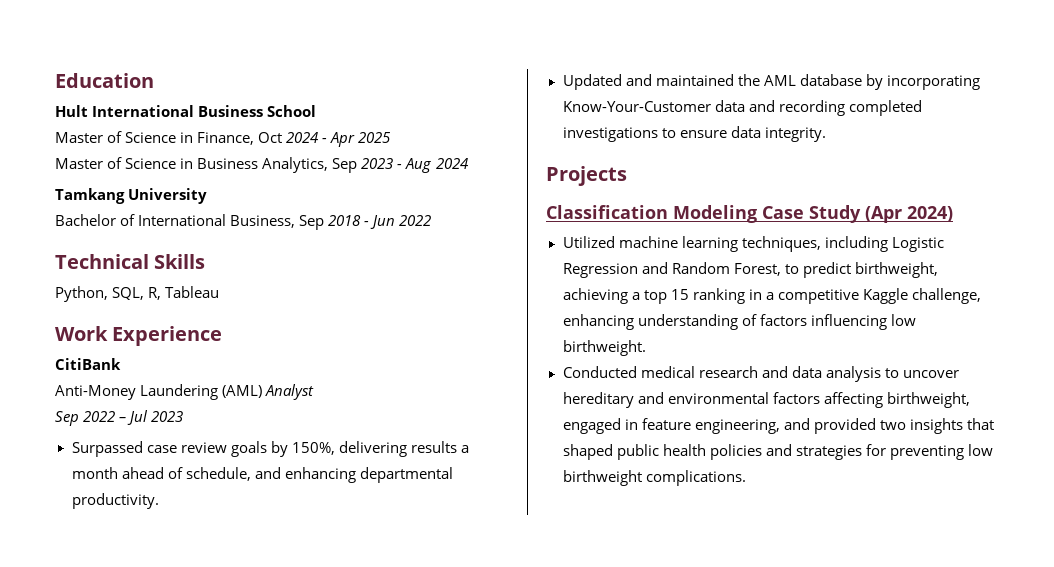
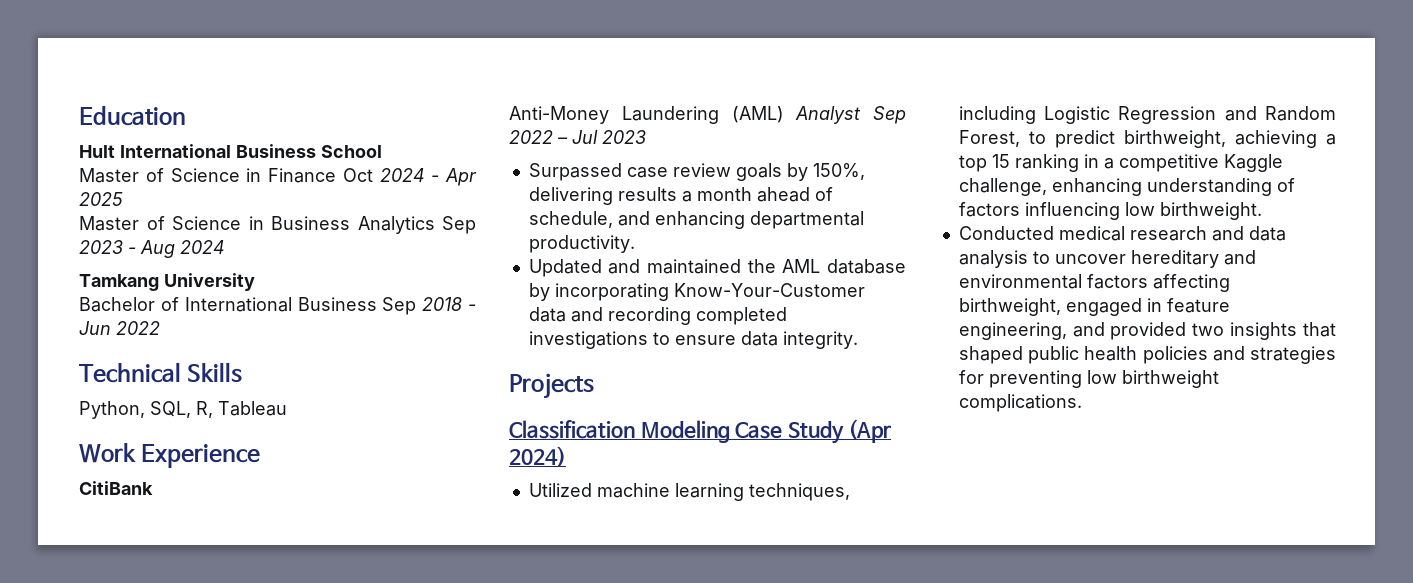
- Master of Science in Finance, Oct 2024 - Apr 2025
+ Master of Science in Finance Oct 2024 - Apr 2025
- Master of Science in Business Analytics, Sep 2023 - Aug 2024
+ Master of Science in Business Analytics Sep 2023 - Aug 2024
- Bachelor of International Business, Sep 2018 - Jun 2022
+ Bachelor of International Business Sep 2018 - Jun 2022
- Anti-Money Laundering (AML) Analyst
- Sep 2022 – Jul 2023
+ Anti-Money Laundering (AML) Analyst Sep 2022 – Jul 2023

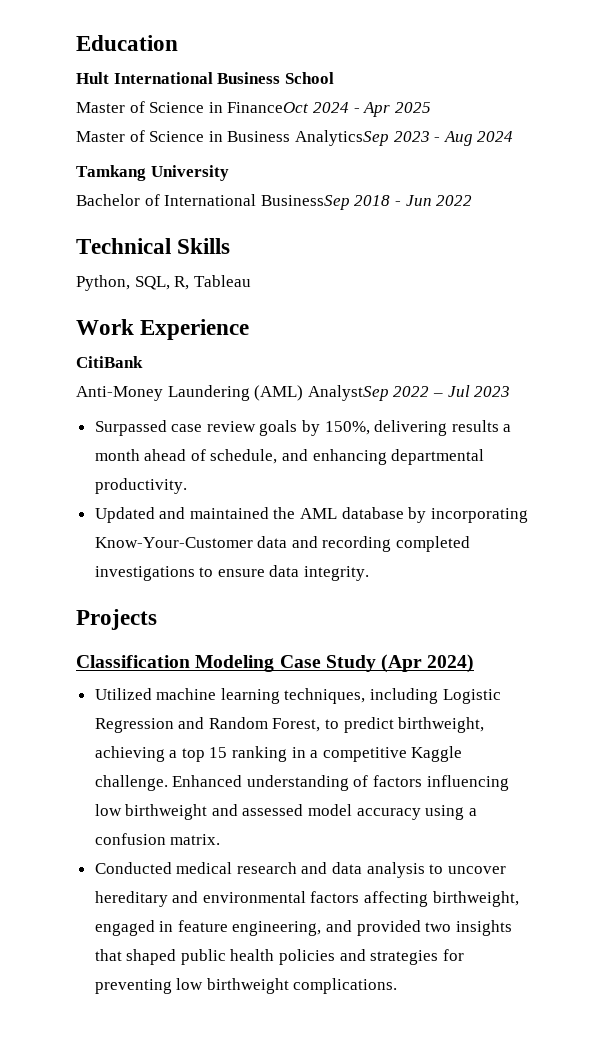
- Master of Science in Finance Oct 2024 - Apr 2025
+ Master of Science in FinanceOct 2024 - Apr 2025
- Master of Science in Business Analytics Sep 2023 - Aug 2024
+ Master of Science in Business AnalyticsSep 2023 - Aug 2024
- Bachelor of International Business Sep 2018 - Jun 2022
+ Bachelor of International BusinessSep 2018 - Jun 2022
- Anti-Money Laundering (AML) Analyst Sep 2022 – Jul 2023
+ Anti-Money Laundering (AML) AnalystSep 2022 – Jul 2023
- Utilized machine learning techniques, including Logistic Regression and Random Forest, to predict birthweight, achieving a top 15 ranking in a competitive Kaggle challenge, enhancing understanding of factors influencing low birthweight.
+ Utilized machine learning techniques, including Logistic Regression and Random Forest, to predict birthweight, achieving a top 15 ranking in a competitive Kaggle challenge. Enhanced understanding of factors influencing low birthweight and assessed model accuracy using a confusion matrix.

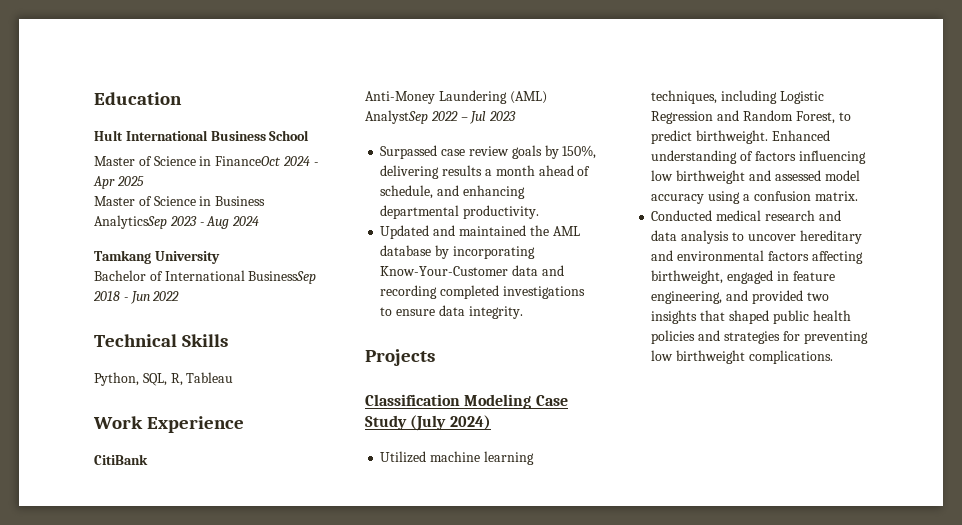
- Classification Modeling Case Study (Apr 2024)
+ Classification Modeling Case Study (July 2024)
- Utilized machine learning techniques, including Logistic Regression and Random Forest, to predict birthweight, achieving a top 15 ranking in a competitive Kaggle challenge.
+ Utilized machine learning techniques, including Logistic Regression and Random Forest, to predict birthweight.

